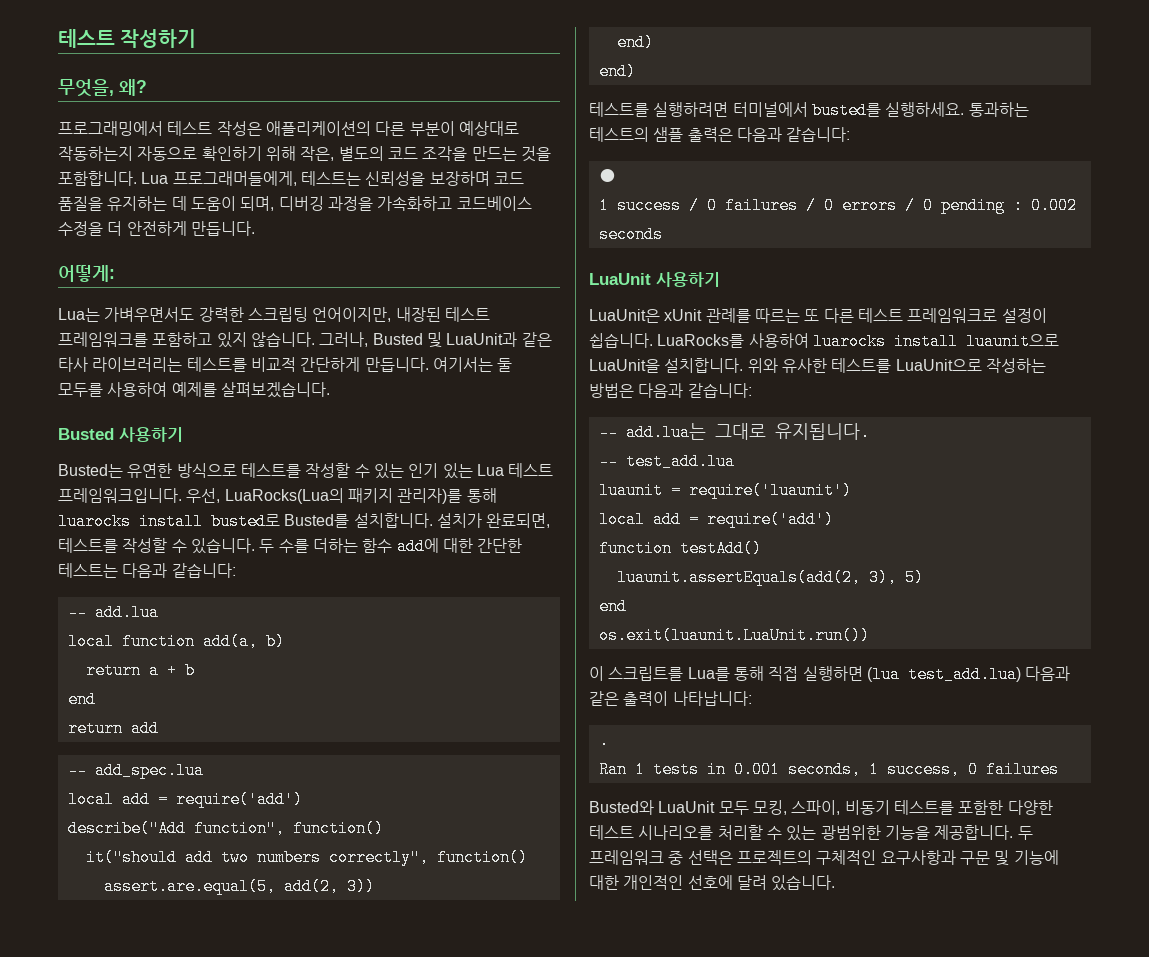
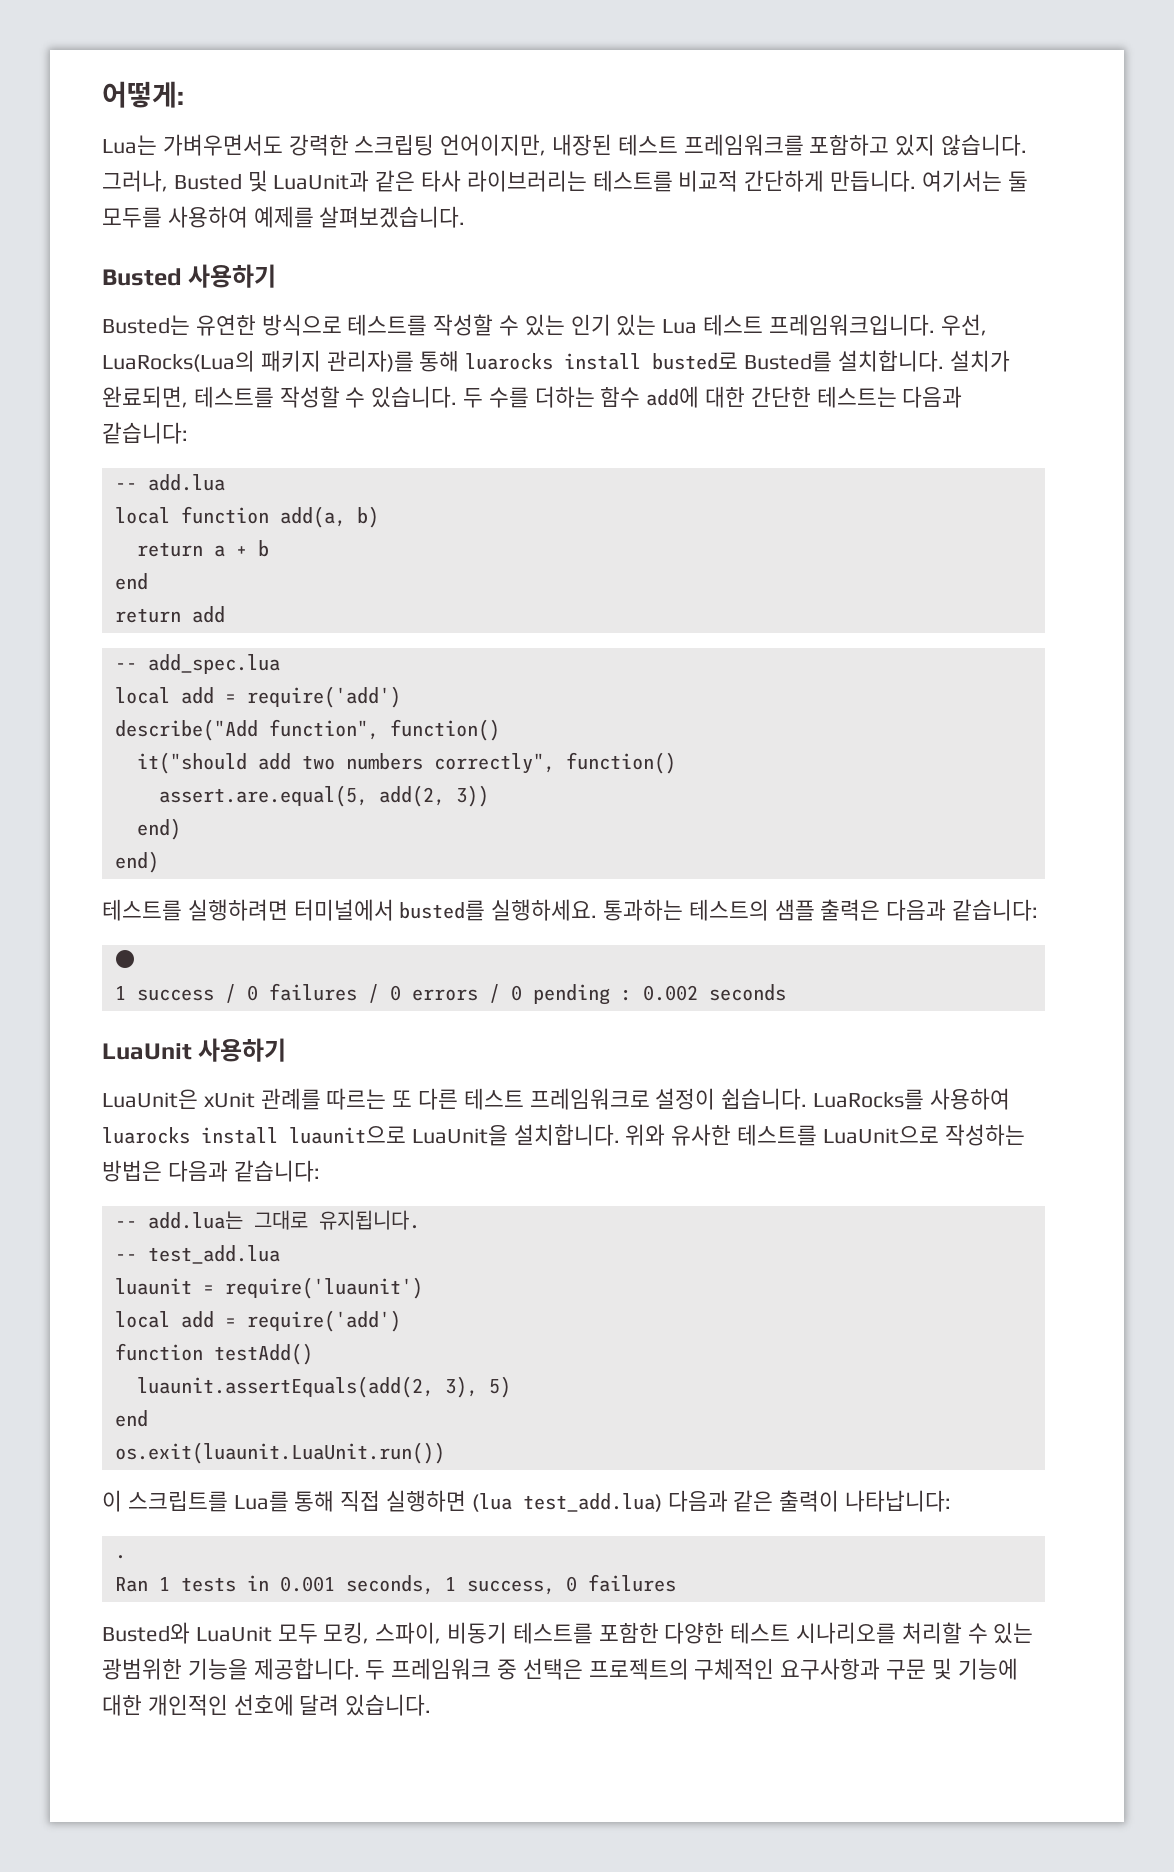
- 테스트 작성하기
- 무엇을, 왜?
- 프로그래밍에서 테스트 작성은 애플리케이션의 다른 부분이 예상대로 작동하는지 자동으로 확인하기 위해 작은, 별도의 코드 조각을 만드는 것을 포함합니다. Lua 프로그래머들에게, 테스트는 신뢰성을 보장하며 코드 품질을 유지하는 데 도움이 되며, 디버깅 과정을 가속화하고 코드베이스 수정을 더 안전하게 만듭니다.

